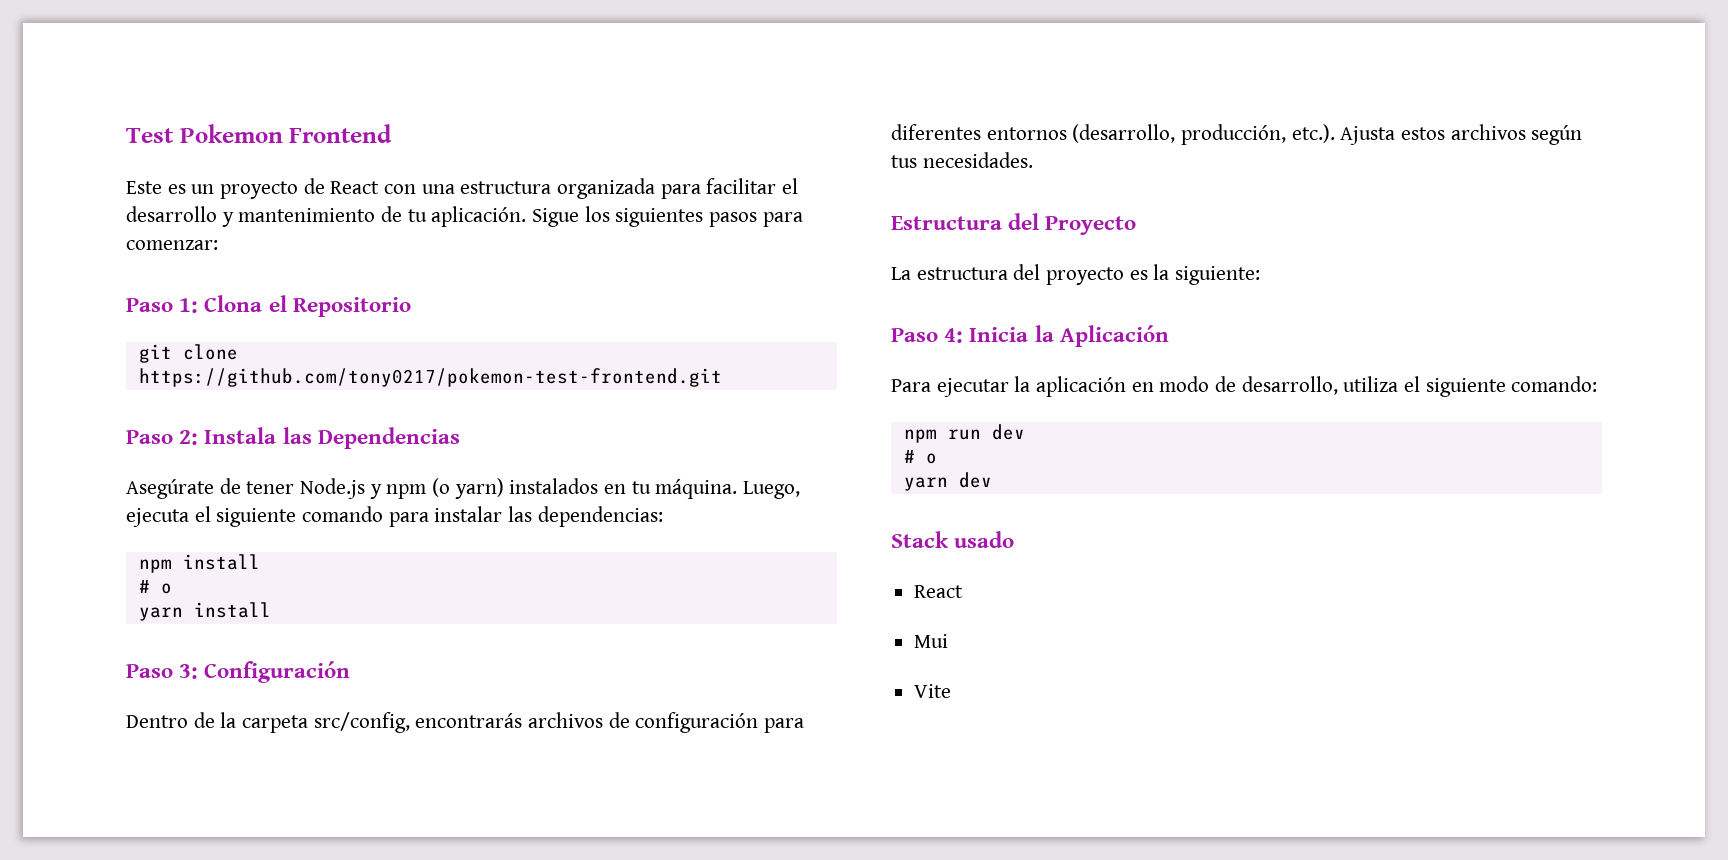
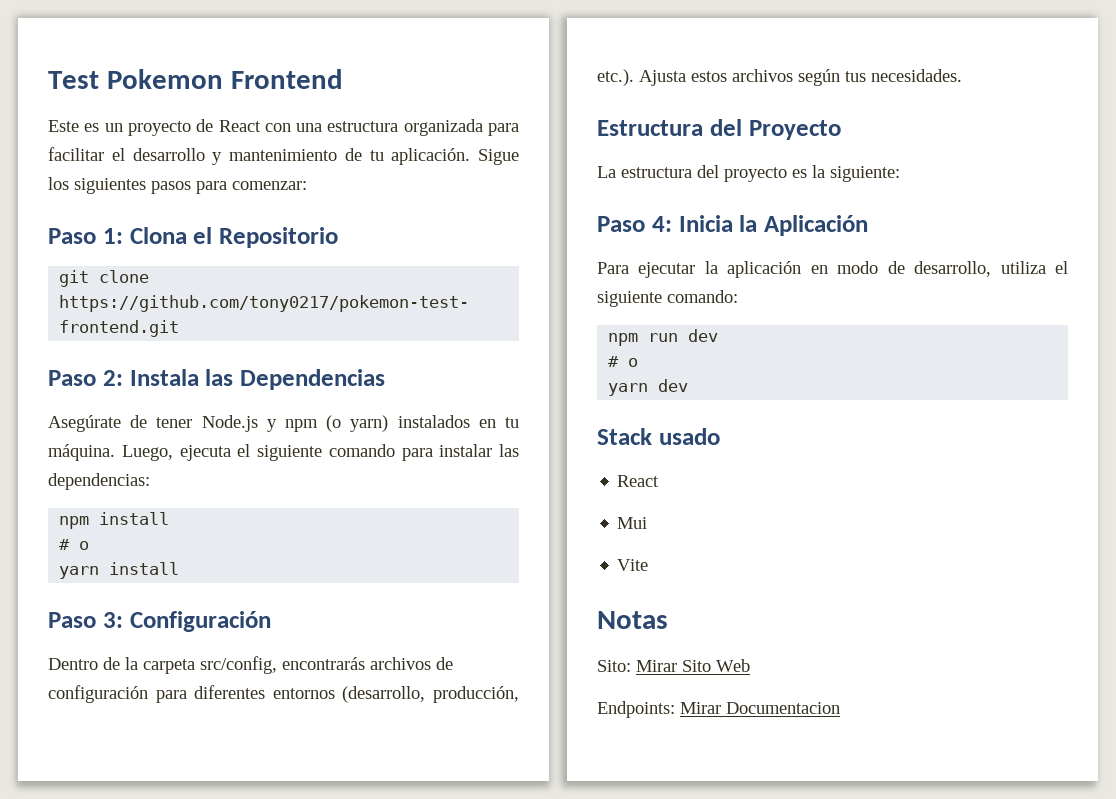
+ Notas
+ Sito: Mirar Sito Web
+ Endpoints: Mirar Documentacion

